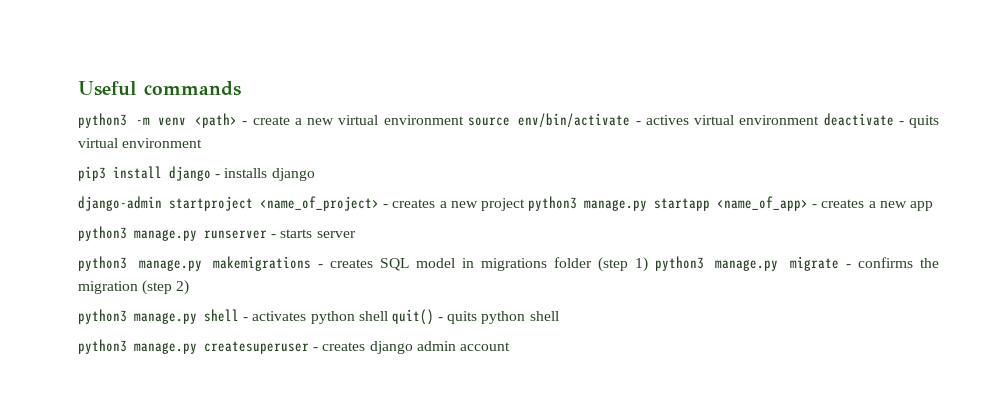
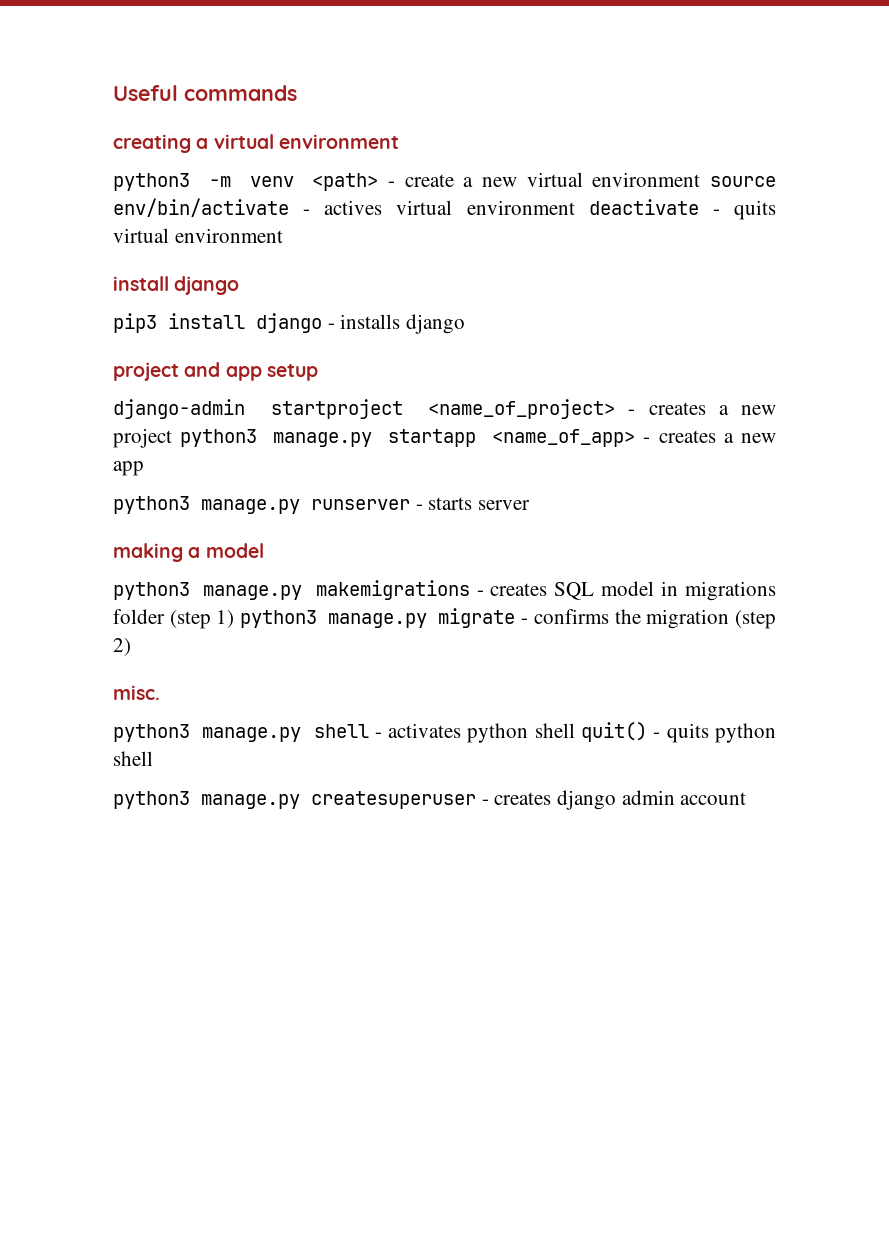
+ creating a virtual environment
  python3 -m venv <path> - create a new virtual environment source env/bin/activate - actives virtual environment deactivate - quits virtual environment
+ install django
+ project and app setup
+ making a model
+ misc.

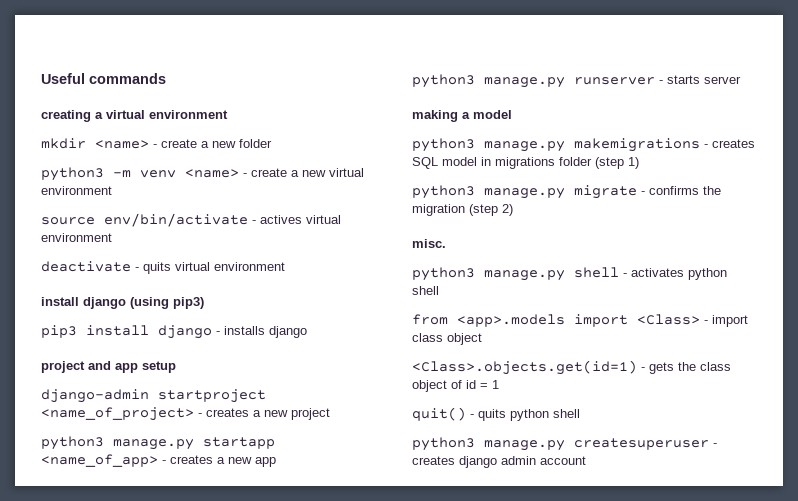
+ mkdir <name> - create a new folder
- python3 -m venv <path> - create a new virtual environment source env/bin/activate - actives virtual environment deactivate - quits virtual environment
- install django
+ python3 -m venv <name> - create a new virtual environment
+ source env/bin/activate - actives virtual environment
+ deactivate - quits virtual environment
+ install django (using pip3)
- django-admin startproject <name_of_project> - creates a new project python3 manage.py startapp <name_of_app> - creates a new app
+ django-admin startproject <name_of_project> - creates a new project
+ python3 manage.py startapp <name_of_app> - creates a new app
- python3 manage.py makemigrations - creates SQL model in migrations folder (step 1) python3 manage.py migrate - confirms the migration (step 2)
+ python3 manage.py makemigrations - creates SQL model in migrations folder (step 1)
+ python3 manage.py migrate - confirms the migration (step 2)
- python3 manage.py shell - activates python shell quit() - quits python shell
+ python3 manage.py shell - activates python shell
+ from <app>.models import <Class> - import class object
+ <Class>.objects.get(id=1) - gets the class object of id = 1
+ quit() - quits python shell

